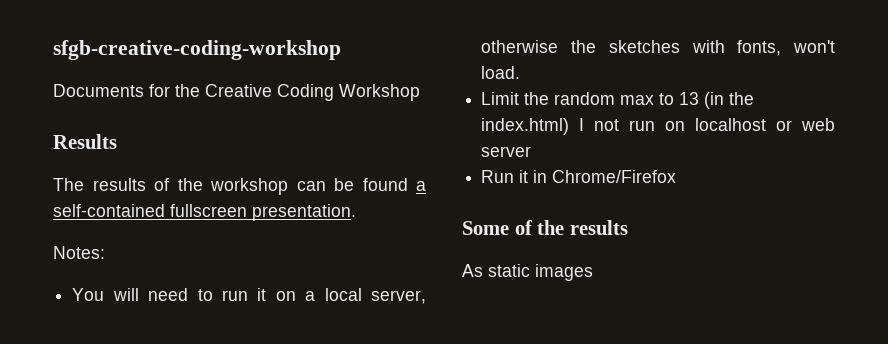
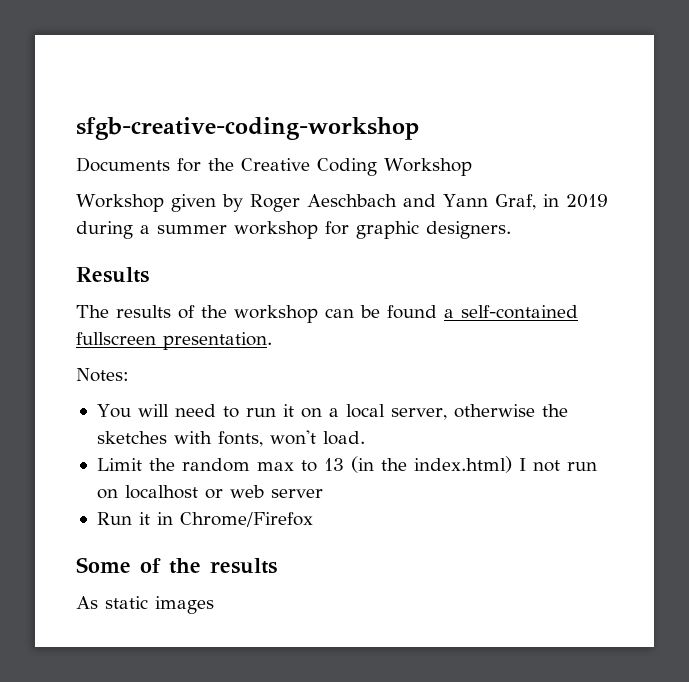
+ Workshop given by Roger Aeschbach and Yann Graf, in 2019 during a summer workshop for graphic designers.

